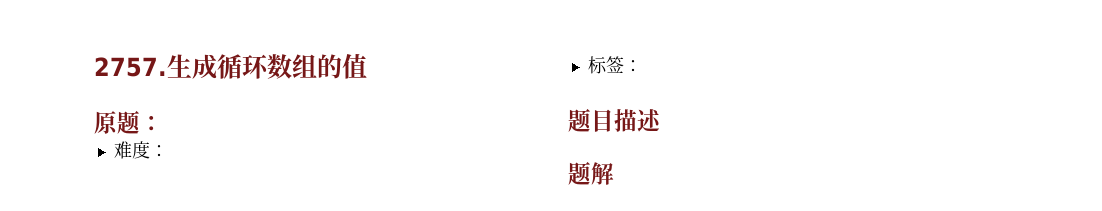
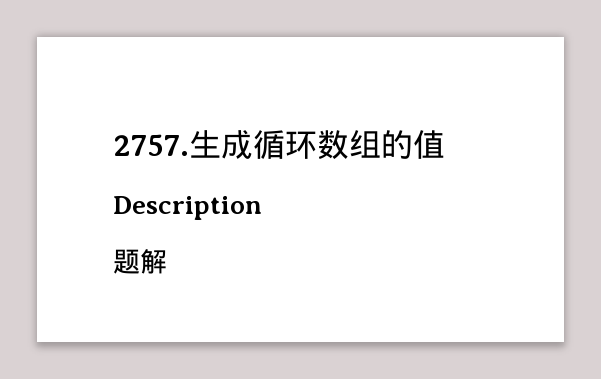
- 原题：
- 难度：
- 标签：
- 题目描述
+ Description

